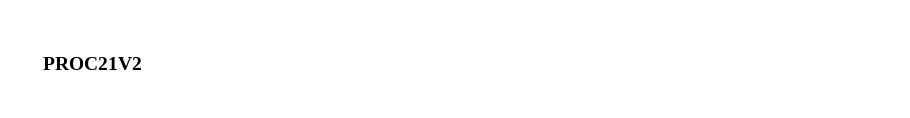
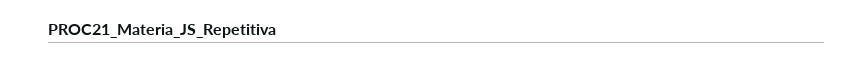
- PROC21V2
+ PROC21_Materia_JS_Repetitiva

